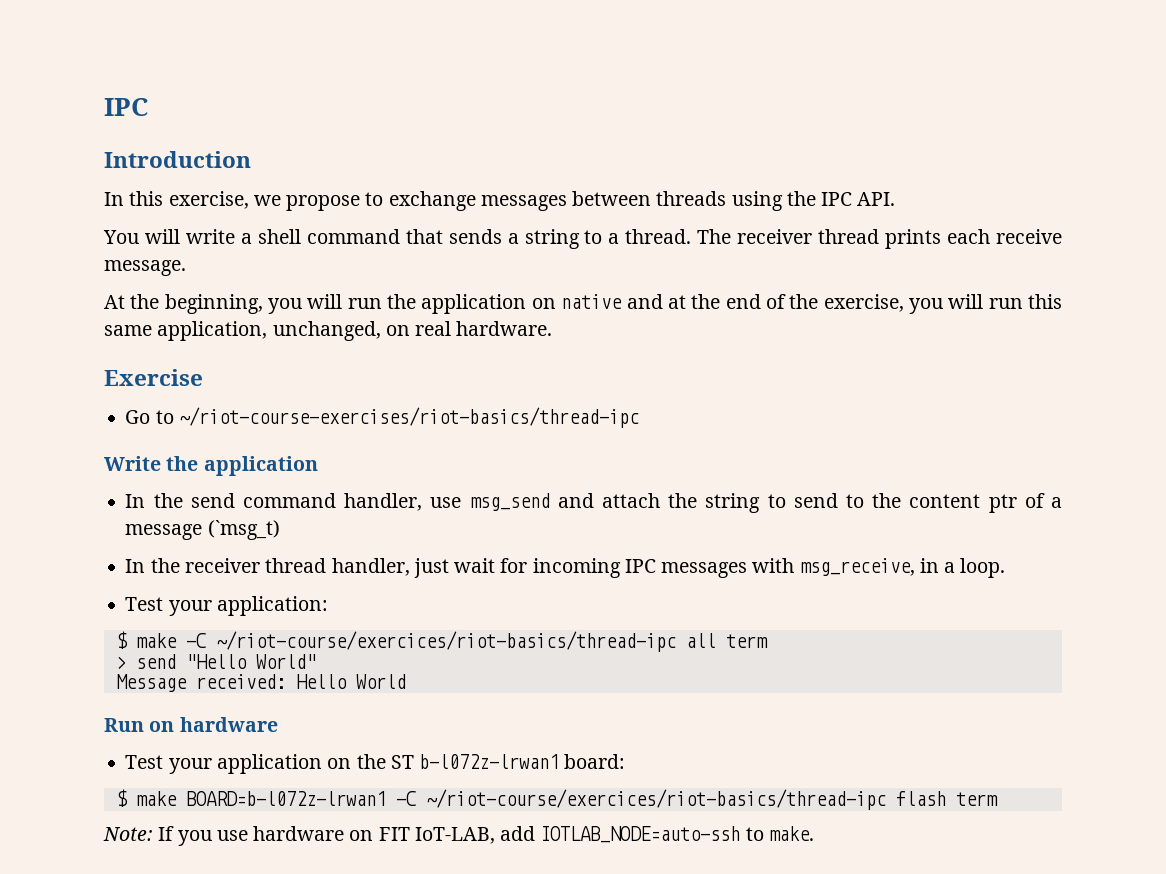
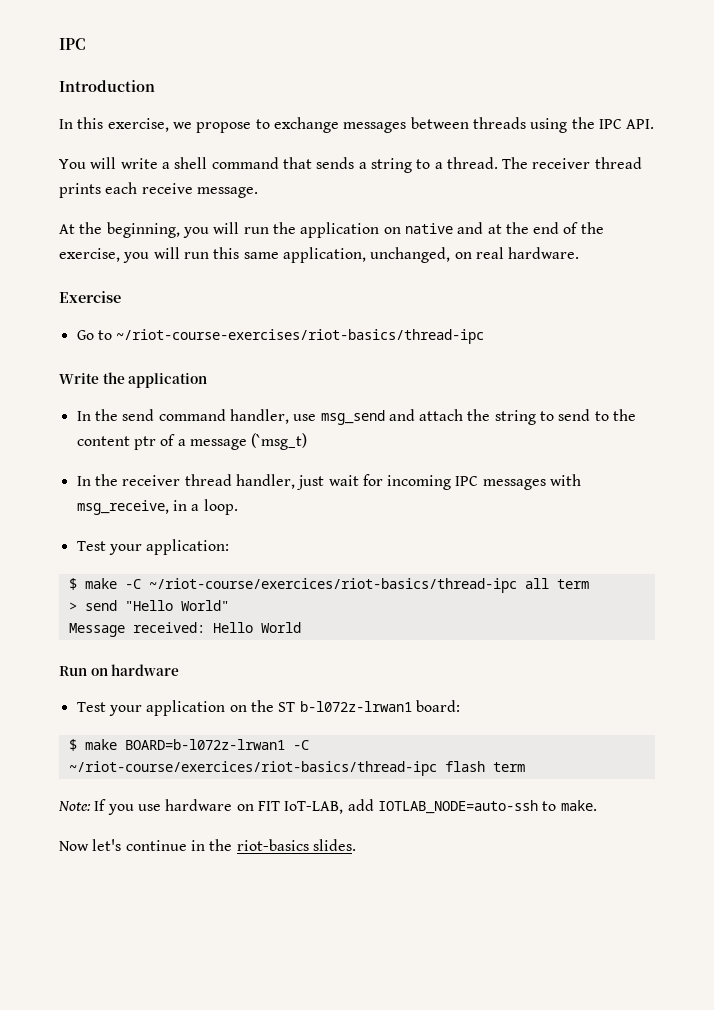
+ Now let's continue in the riot-basics slides.

